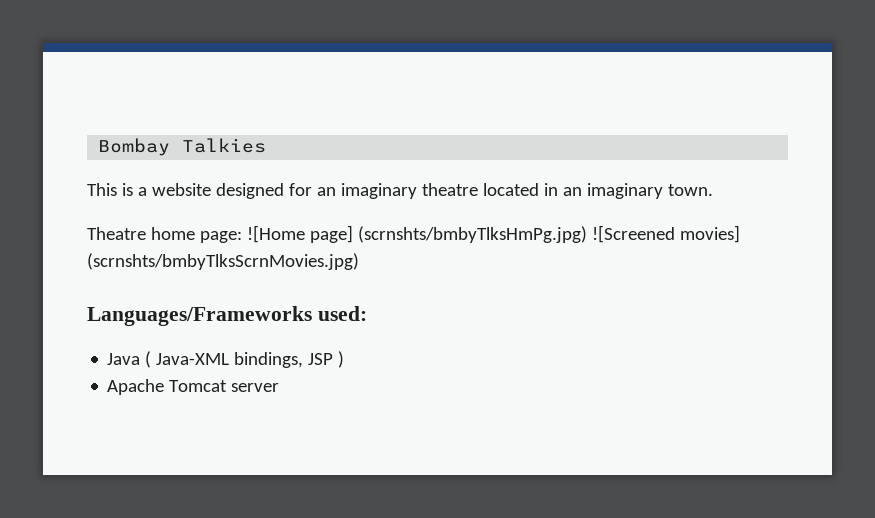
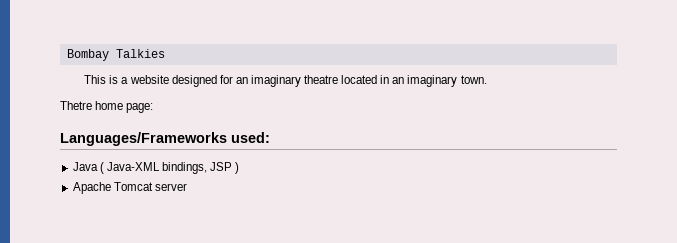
- Theatre home page: ![Home page] (scrnshts/bmbyTlksHmPg.jpg) ![Screened movies] (scrnshts/bmbyTlksScrnMovies.jpg)
+ Thetre home page:

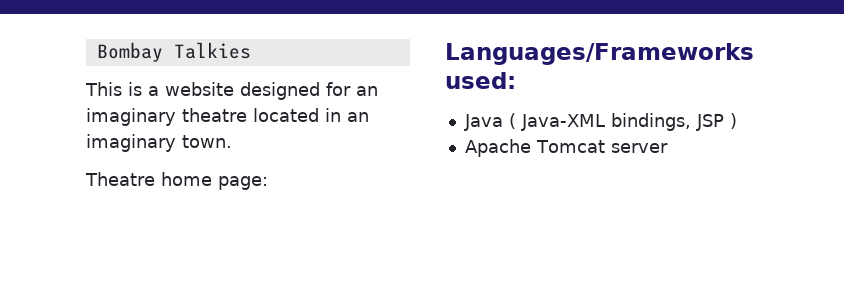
- Thetre home page:
+ Theatre home page:

